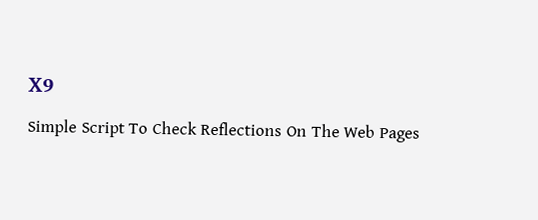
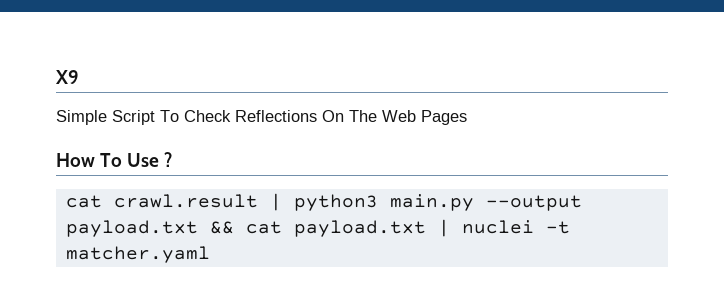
+ How To Use ?
+ cat crawl.result | python3 main.py --output payload.txt && cat payload.txt | nuclei -t matcher.yaml

